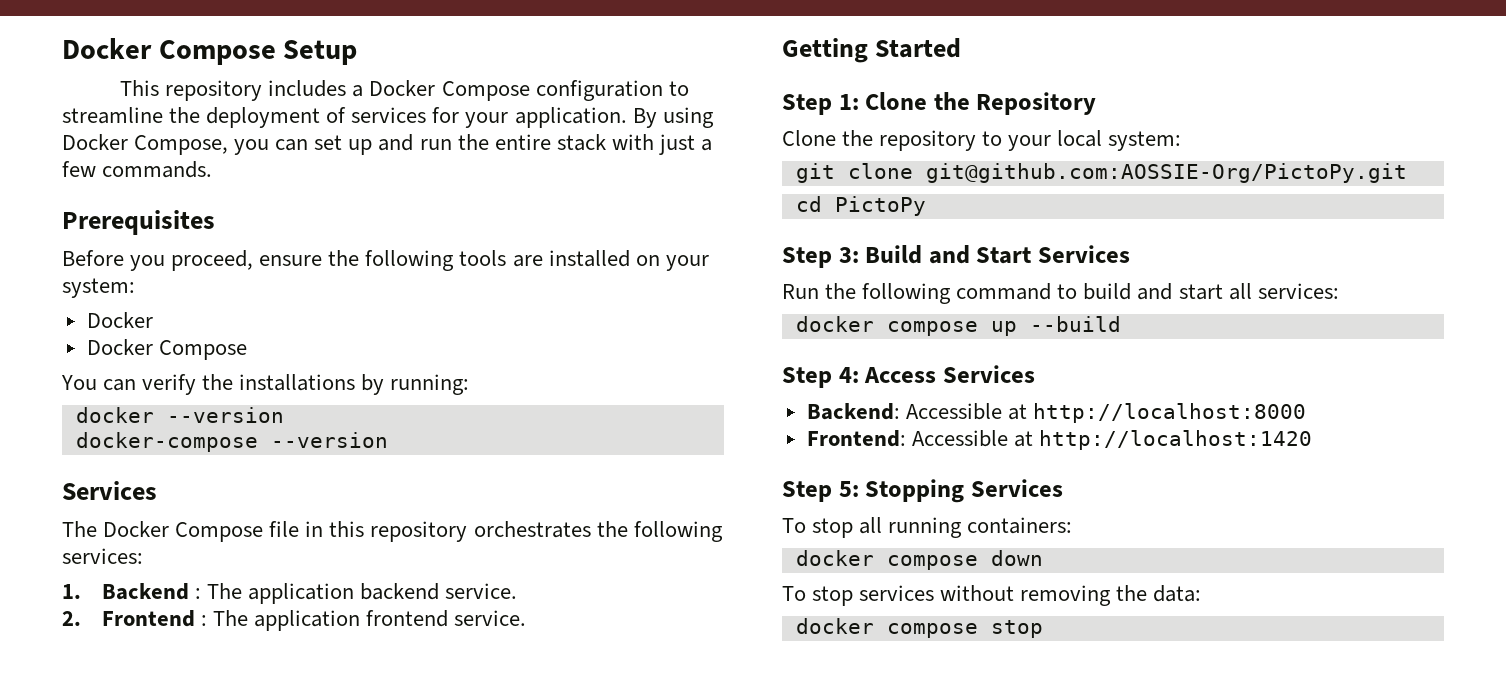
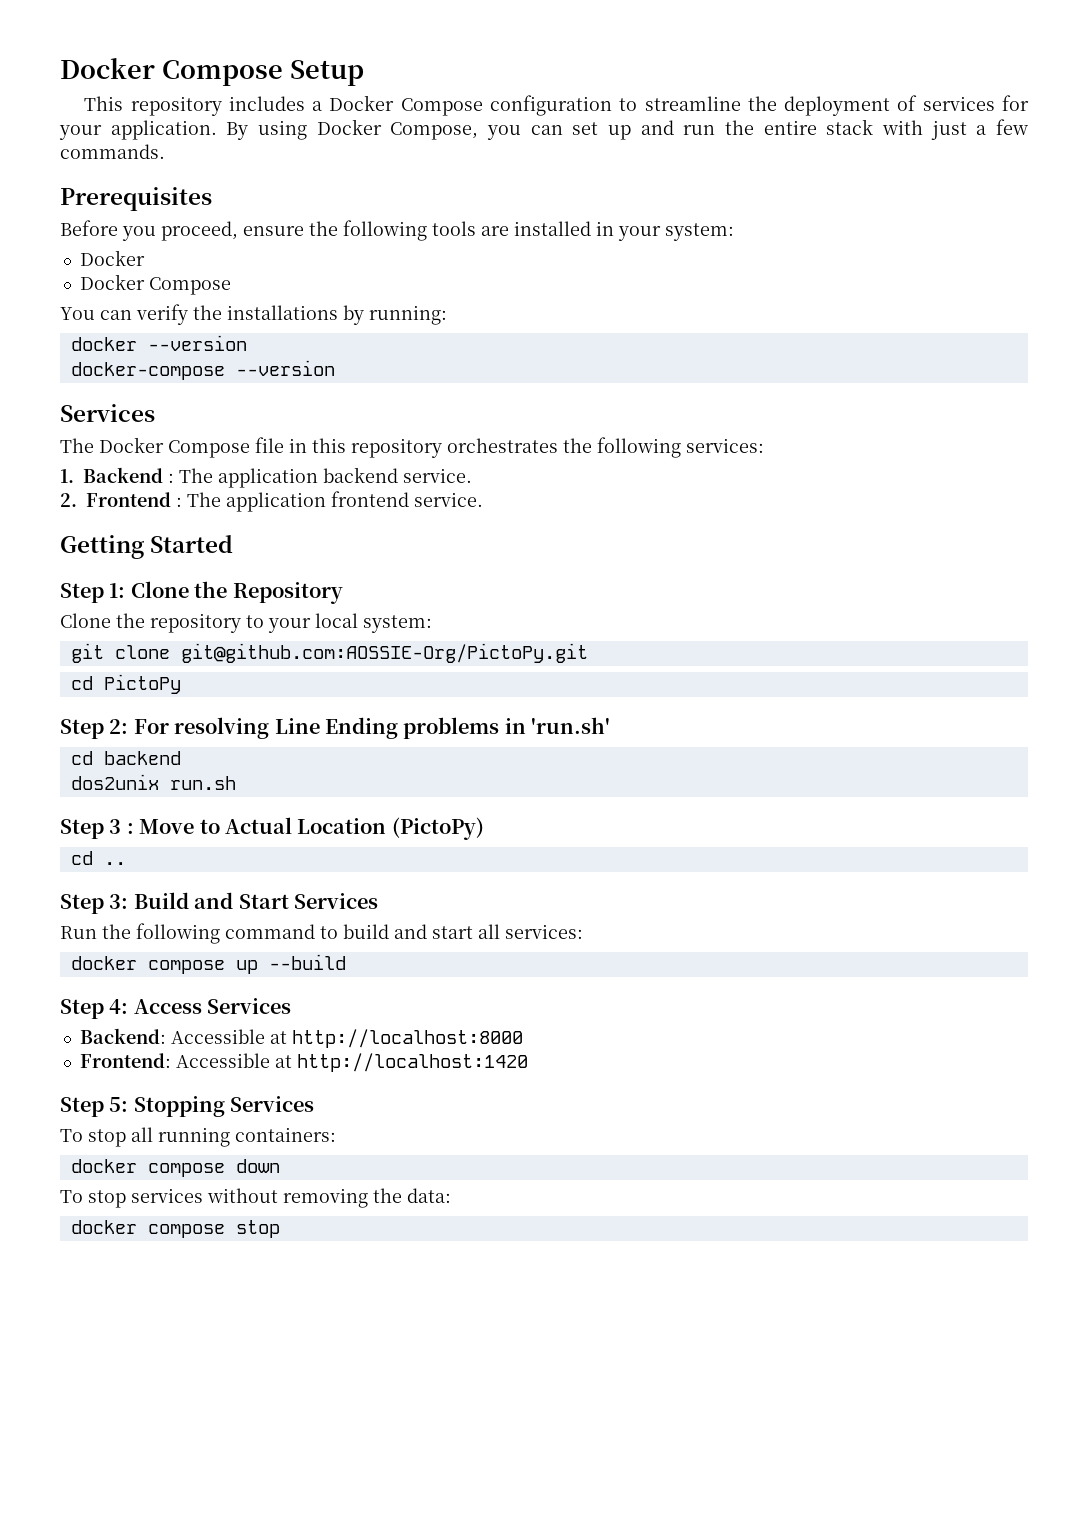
- Before you proceed, ensure the following tools are installed on your system:
+ Before you proceed, ensure the following tools are installed in your system:
+ Step 2: For resolving Line Ending problems in 'run.sh'
+ cd backend
+ dos2unix run.sh
+ Step 3 : Move to Actual Location (PictoPy)
+ cd ..

